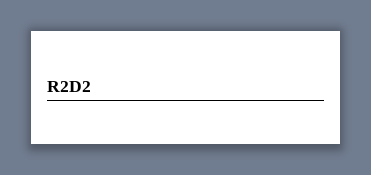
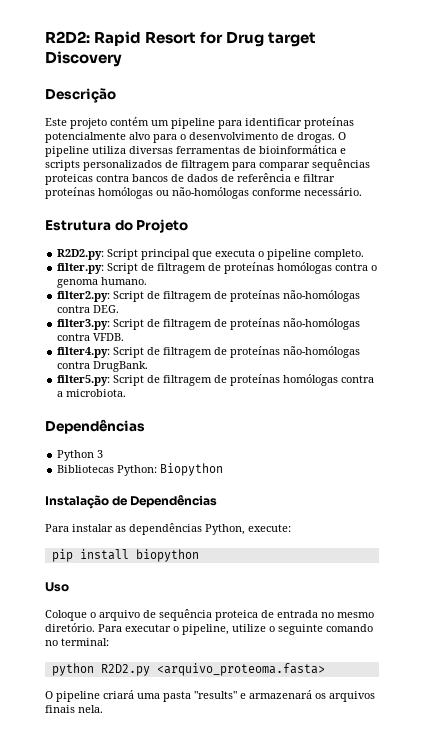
- R2D2
+ R2D2: Rapid Resort for Drug target Discovery
+ Descrição
+ Este projeto contém um pipeline para identificar proteínas potencialmente alvo para o desenvolvimento de drogas. O pipeline utiliza diversas ferramentas de bioinformática e scripts personalizados de filtragem para comparar sequências proteicas contra bancos de dados de referência e filtrar proteínas homólogas ou não-homólogas conforme necessário.
+ Estrutura do Projeto
+ R2D2.py: Script principal que executa o pipeline completo.
+ filter.py: Script de filtragem de proteínas homólogas contra o genoma humano.
+ filter2.py: Script de filtragem de proteínas não-homólogas contra DEG.
+ filter3.py: Script de filtragem de proteínas não-homólogas contra VFDB.
+ filter4.py: Script de filtragem de proteínas não-homólogas contra DrugBank.
+ filter5.py: Script de filtragem de proteínas homólogas contra a microbiota.
+ Dependências
+ Python 3
+ Bibliotecas Python: Biopython
+ Instalação de Dependências
+ Para instalar as dependências Python, execute:
+ pip install biopython
+ Uso
+ Coloque o arquivo de sequência proteica de entrada no mesmo diretório. Para executar o pipeline, utilize o seguinte comando no terminal:
+ python R2D2.py <arquivo_proteoma.fasta>
+ O pipeline criará uma pasta "results" e armazenará os arquivos finais nela.

